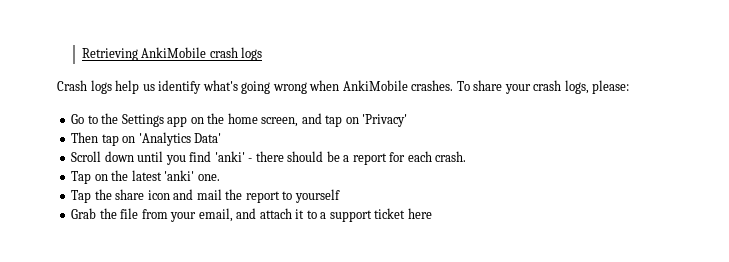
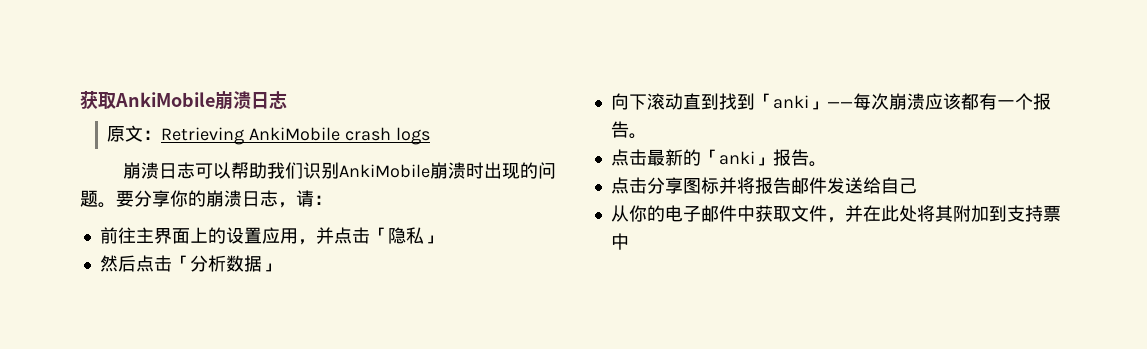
- Retrieving AnkiMobile crash logs
+ 获取AnkiMobile崩溃日志
+ 原文：Retrieving AnkiMobile crash logs
- Crash logs help us identify what's going wrong when AnkiMobile crashes. To share your crash logs, please:
- Go to the Settings app on the home screen, and tap on 'Privacy'
- Then tap on 'Analytics Data'
- Scroll down until you find 'anki' - there should be a report for each crash.
- Tap on the latest 'anki' one.
- Tap the share icon and mail the report to yourself
- Grab the file from your email, and attach it to a support ticket here
+ 崩溃日志可以帮助我们识别AnkiMobile崩溃时出现的问题。要分享你的崩溃日志，请：
+ 前往主界面上的设置应用，并点击「隐私」
+ 然后点击「分析数据」
+ 向下滚动直到找到「anki」——每次崩溃应该都有一个报告。
+ 点击最新的「anki」报告。
+ 点击分享图标并将报告邮件发送给自己
+ 从你的电子邮件中获取文件，并在此处将其附加到支持票中

